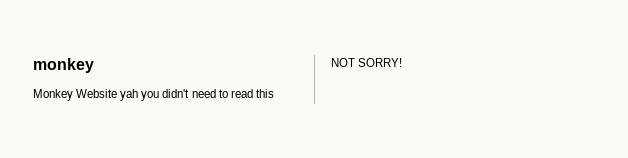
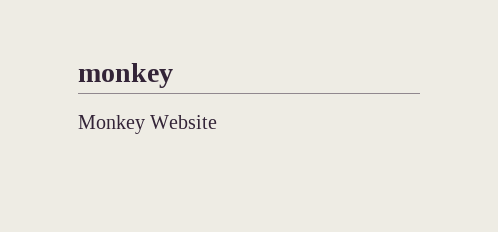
- Monkey Website yah you didn't need to read this NOT SORRY!
+ Monkey Website

